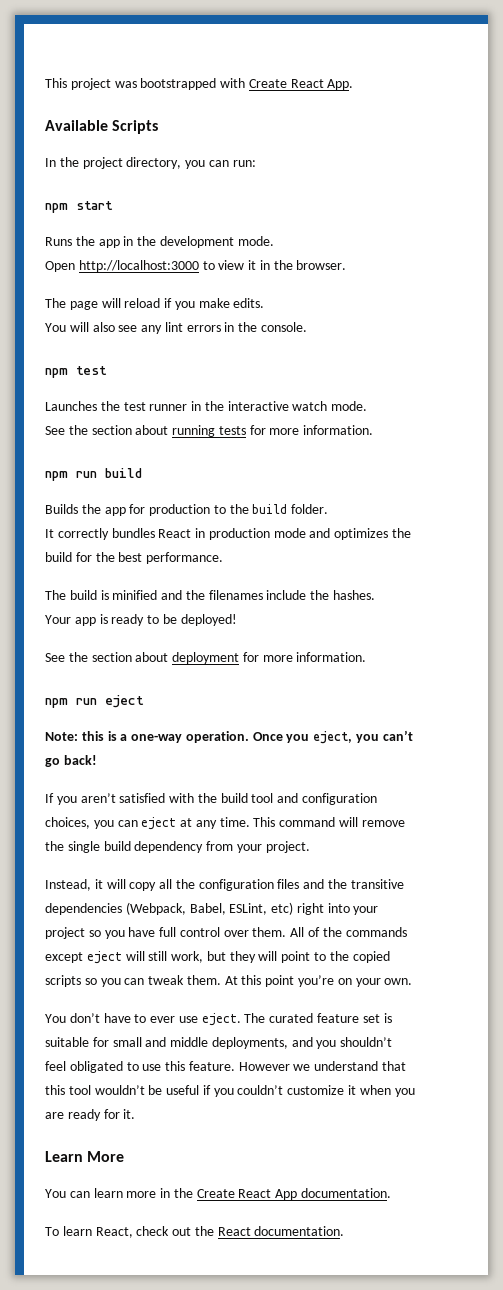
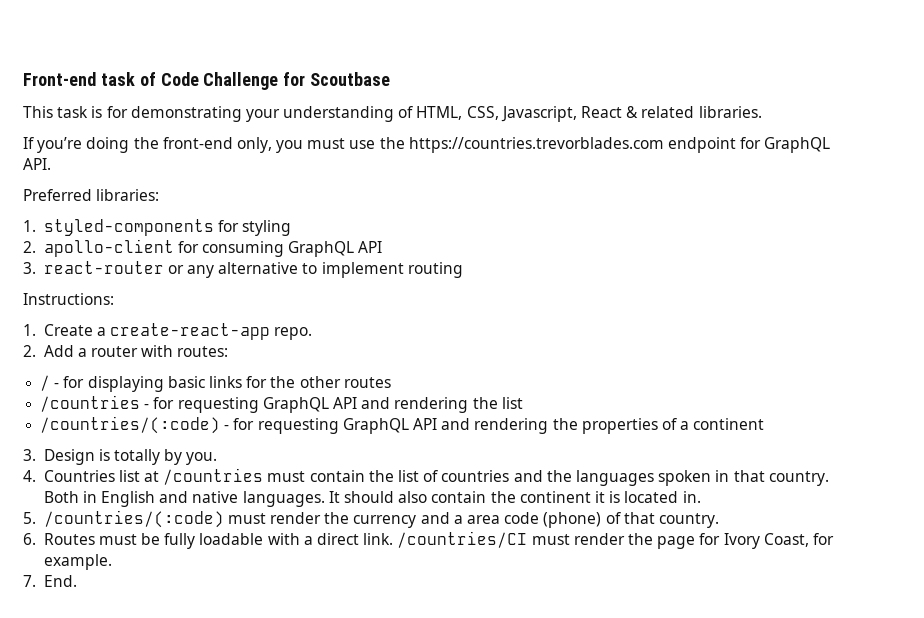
- This project was bootstrapped with Create React App.
- Available Scripts
- In the project directory, you can run:
- npm start
- Runs the app in the development mode.
- Open http://localhost:3000 to view it in the browser.
- The page will reload if you make edits.
- You will also see any lint errors in the console.
- npm test
- Launches the test runner in the interactive watch mode.
- See the section about running tests for more information.
- npm run build
- Builds the app for production to the build folder.
- It correctly bundles React in production mode and optimizes the build for the best performance.
- The build is minified and the filenames include the hashes.
- Your app is ready to be deployed!
- See the section about deployment for more information.
- npm run eject
- Note: this is a one-way operation. Once you eject, you can’t go back!
- If you aren’t satisfied with the build tool and configuration choices, you can eject at any time. This command will remove the single build dependency from your project.
- Instead, it will copy all the configuration files and the transitive dependencies (Webpack, Babel, ESLint, etc) right into your project so you have full control over them. All of the commands except eject will still work, but they will point to the copied scripts so you can tweak them. At this point you’re on your own.
- You don’t have to ever use eject. The curated feature set is suitable for small and middle deployments, and you shouldn’t feel obligated to use this feature. However we understand that this tool wouldn’t be useful if you couldn’t customize it when you are ready for it.
- Learn More
- You can learn more in the Create React App documentation.
- To learn React, check out the React documentation.
+ Front-end task of Code Challenge for Scoutbase
+ This task is for demonstrating your understanding of HTML, CSS, Javascript, React & related libraries.
+ If you’re doing the front-end only, you must use the https://countries.trevorblades.com endpoint for GraphQL API.
+ Preferred libraries:
+ 1. styled-components for styling
+ 2. apollo-client for consuming GraphQL API
+ 3. react-router or any alternative to implement routing
+ Instructions:
+ 1. Create a create-react-app repo.
+ 2. Add a router with routes:
+ / - for displaying basic links for the other routes
+ /countries - for requesting GraphQL API and rendering the list
+ /countries/(:code) - for requesting GraphQL API and rendering the properties of a continent
+ 3. Design is totally by you.
+ 4. Countries list at /countries must contain the list of countries and the languages spoken in that country. Both in English and native languages. It should also contain the continent it is located in.
+ 5. /countries/(:code) must render the currency and a area code (phone) of that country.
+ 6. Routes must be fully loadable with a direct link. /countries/CI must render the page for Ivory Coast, for example.
+ 7. End.

